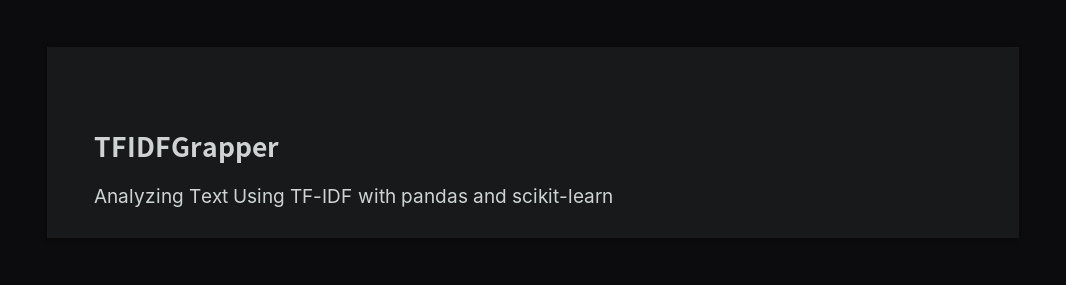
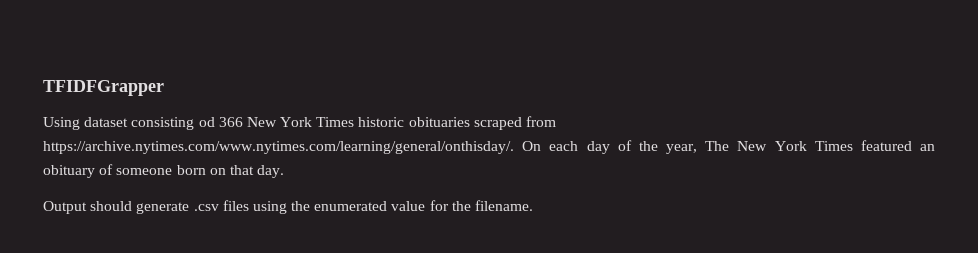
- Analyzing Text Using TF-IDF with pandas and scikit-learn
+ Using dataset consisting od 366 New York Times historic obituaries scraped from https://archive.nytimes.com/www.nytimes.com/learning/general/onthisday/. On each day of the year, The New York Times featured an obituary of someone born on that day.
+ Output should generate .csv files using the enumerated value for the filename.

